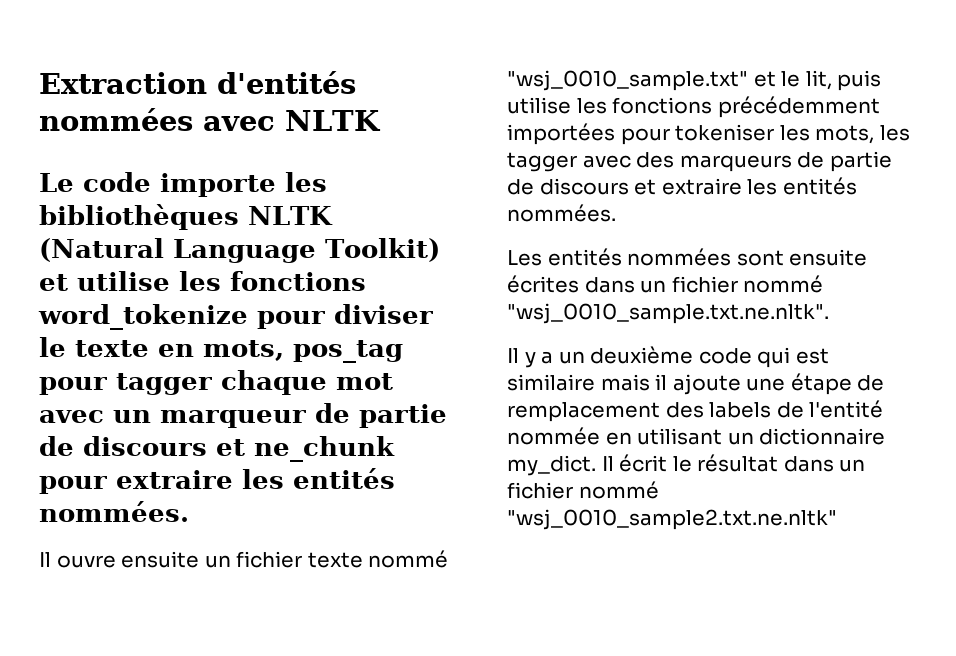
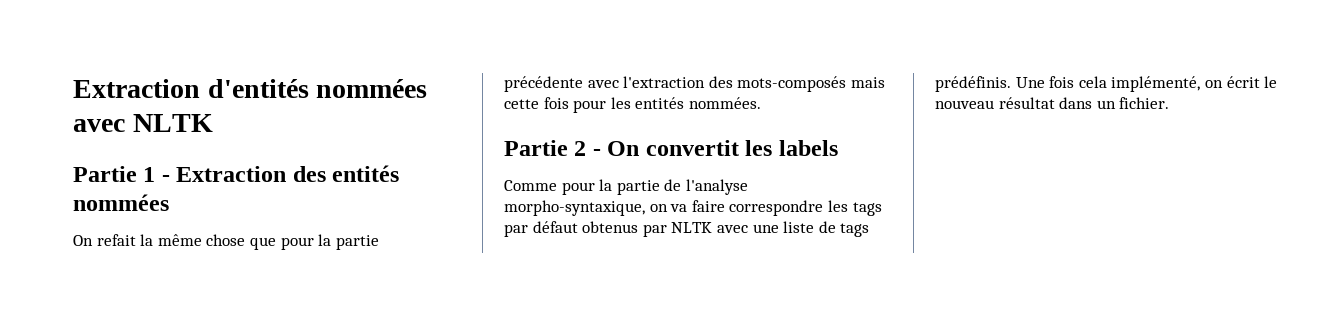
- Le code importe les bibliothèques NLTK (Natural Language Toolkit) et utilise les fonctions word_tokenize pour diviser le texte en mots, pos_tag pour tagger chaque mot avec un marqueur de partie de discours et ne_chunk pour extraire les entités nommées.
- Il ouvre ensuite un fichier texte nommé "wsj_0010_sample.txt" et le lit, puis utilise les fonctions précédemment importées pour tokeniser les mots, les tagger avec des marqueurs de partie de discours et extraire les entités nommées.
- Les entités nommées sont ensuite écrites dans un fichier nommé "wsj_0010_sample.txt.ne.nltk".
- Il y a un deuxième code qui est similaire mais il ajoute une étape de remplacement des labels de l'entité nommée en utilisant un dictionnaire my_dict. Il écrit le résultat dans un fichier nommé "wsj_0010_sample2.txt.ne.nltk"
+ Partie 1 - Extraction des entités nommées
+ On refait la même chose que pour la partie précédente avec l'extraction des mots-composés mais cette fois pour les entités nommées.
+ Partie 2 - On convertit les labels
+ Comme pour la partie de l'analyse morpho-syntaxique, on va faire correspondre les tags par défaut obtenus par NLTK avec une liste de tags prédéfinis. Une fois cela implémenté, on écrit le nouveau résultat dans un fichier.

